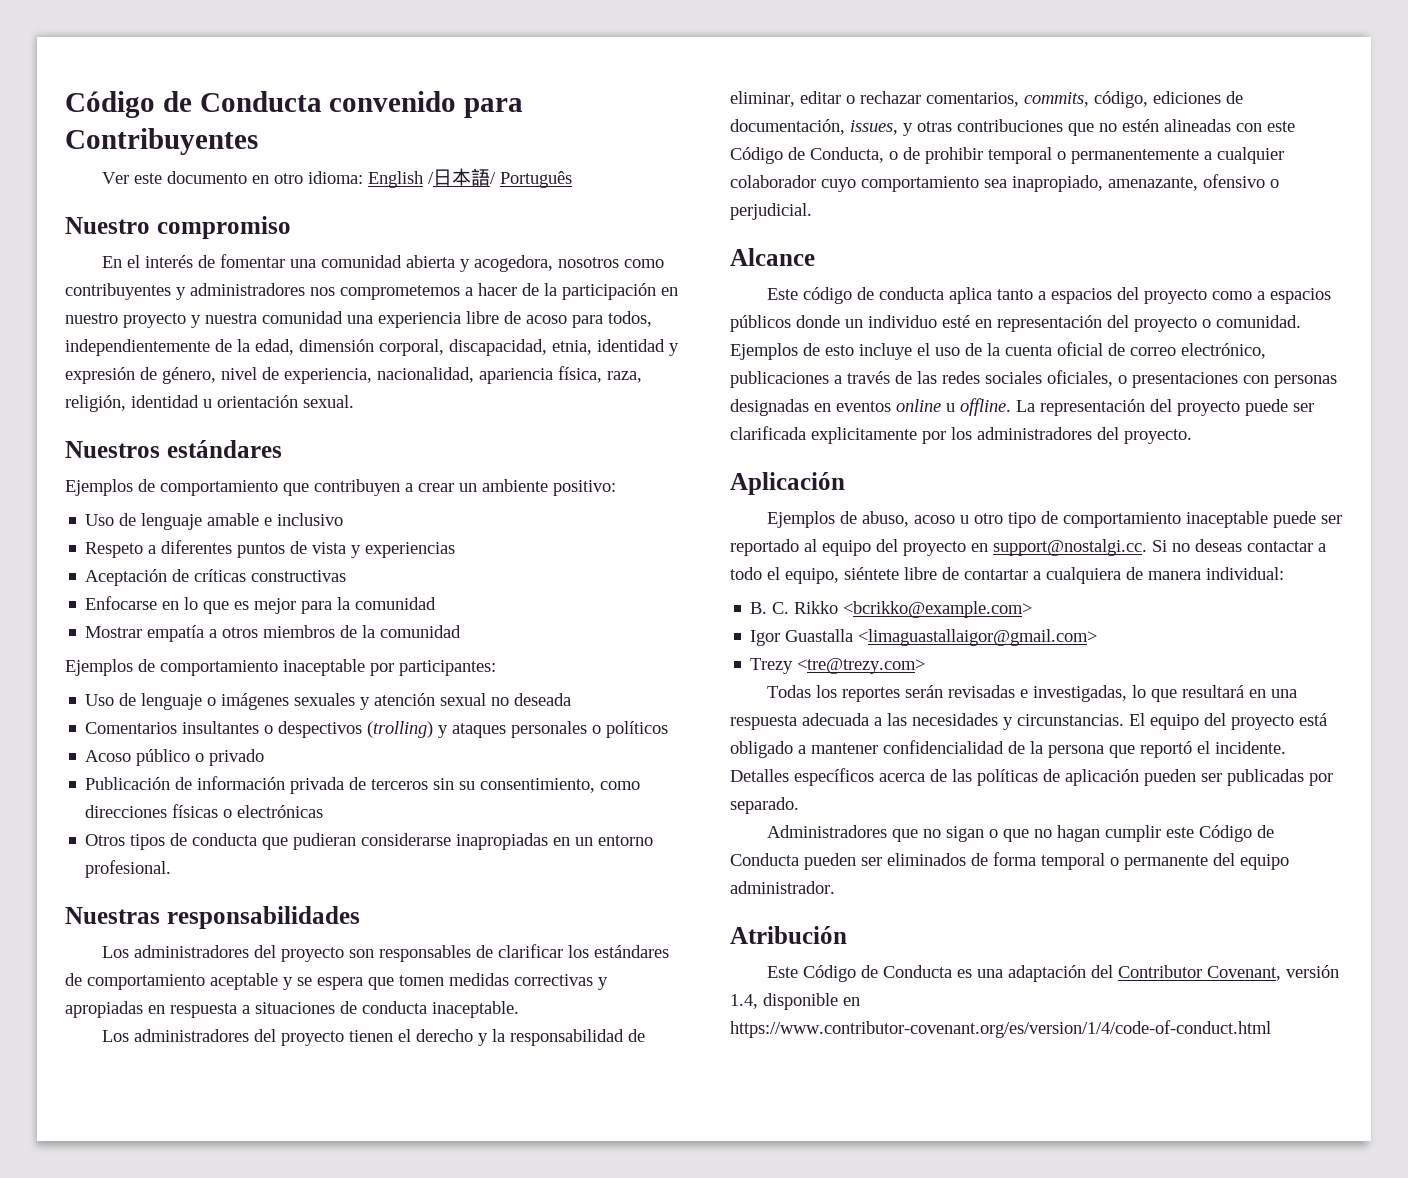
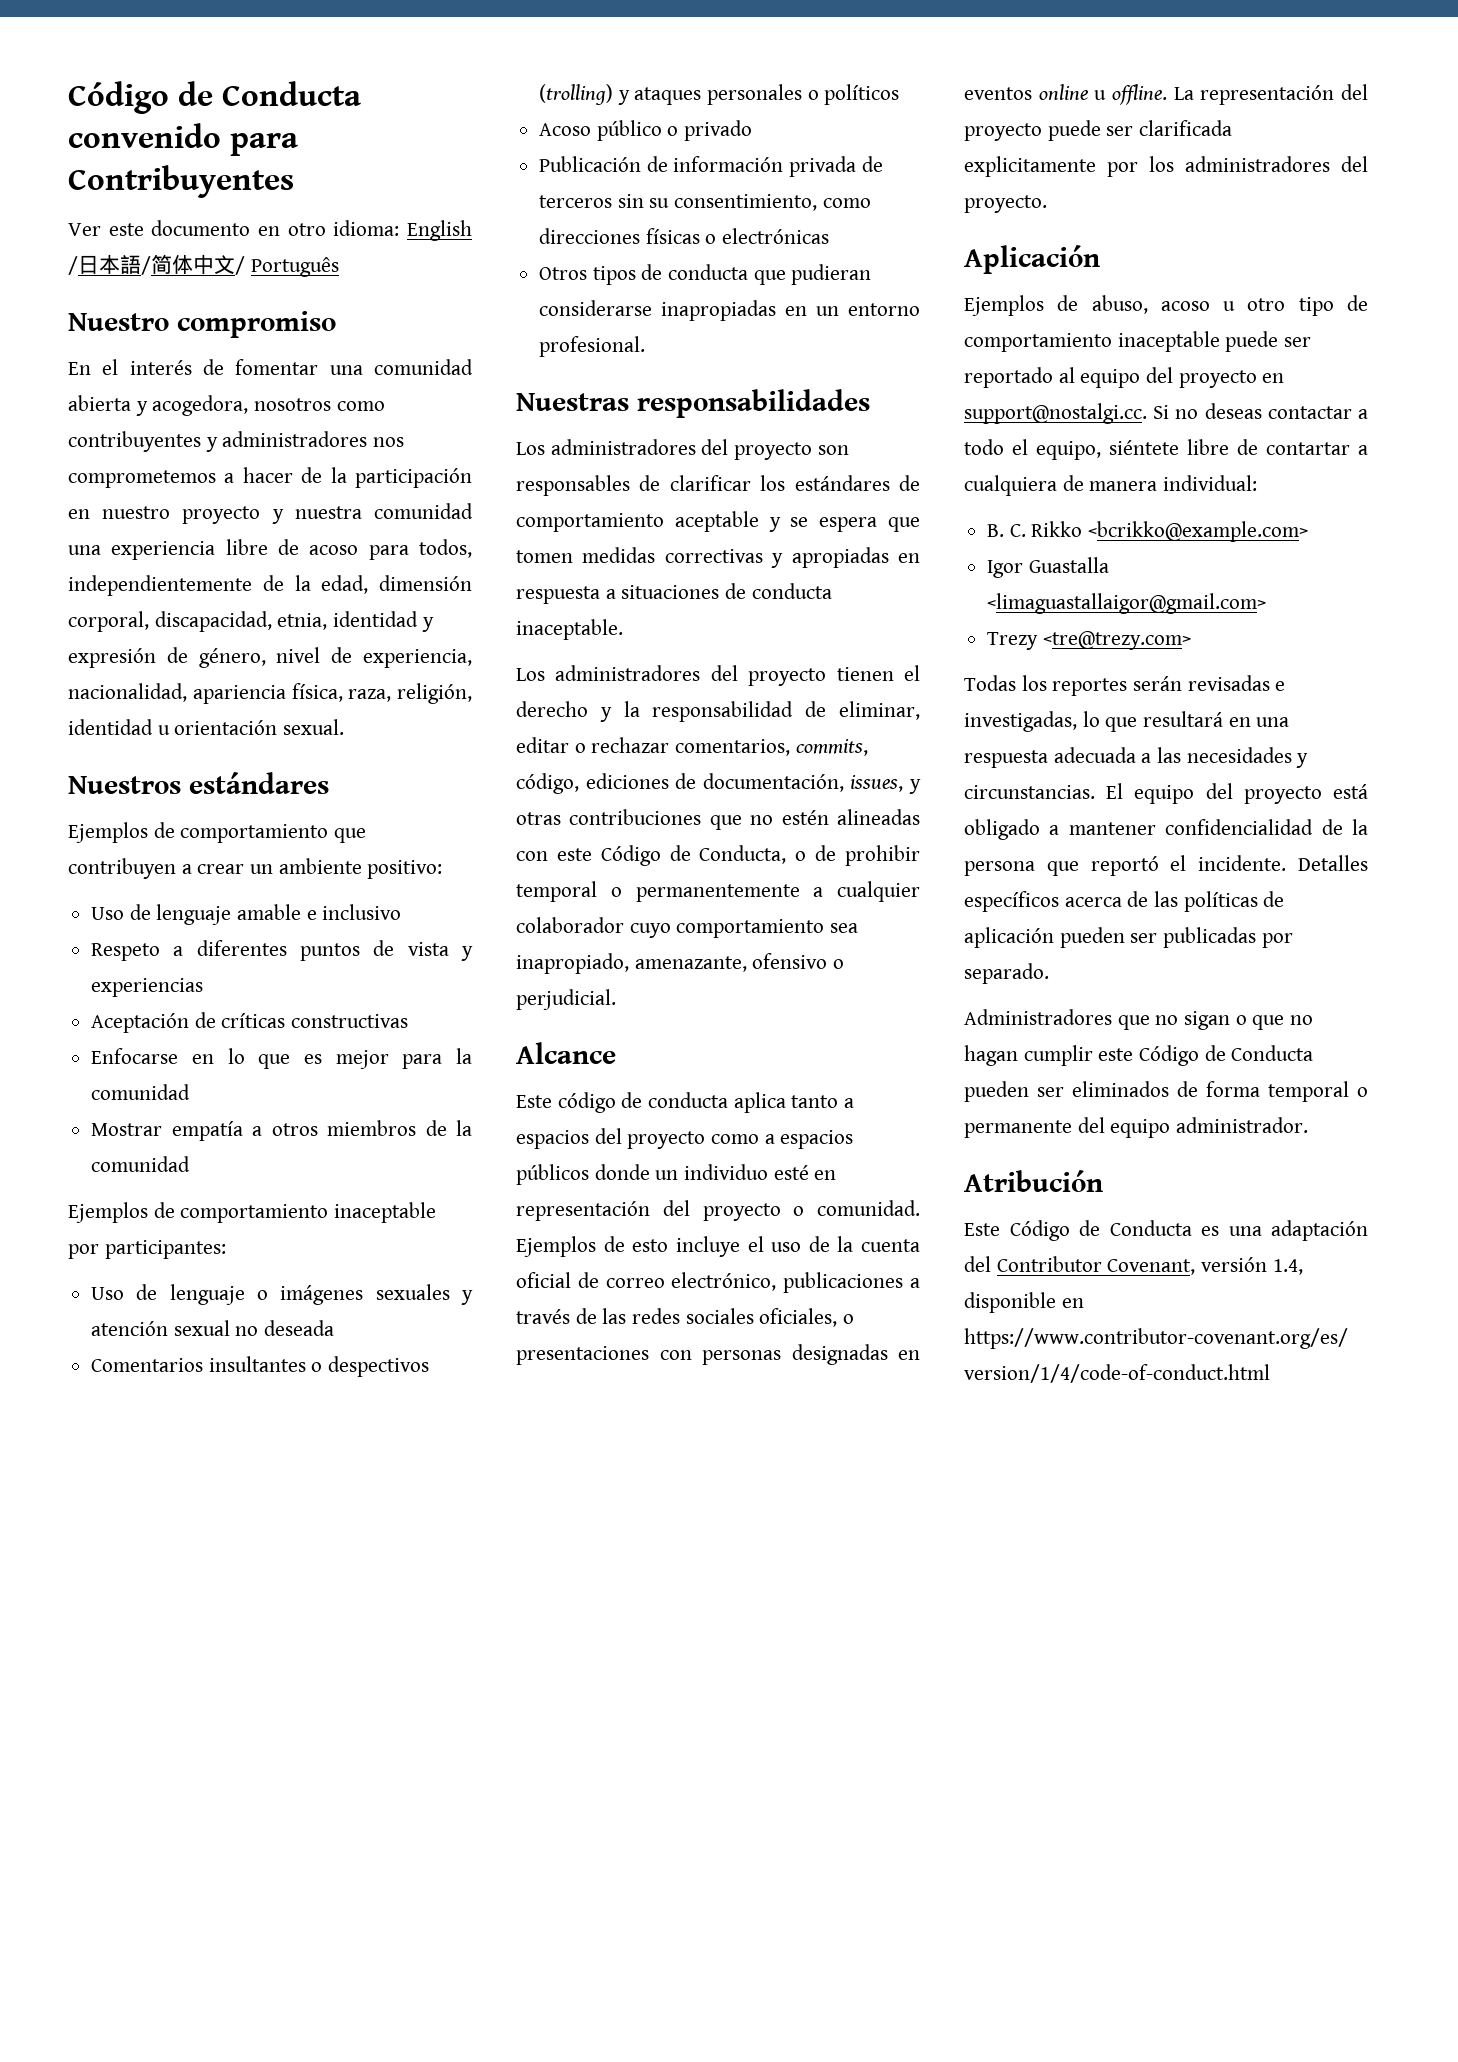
- Ver este documento en otro idioma: English /日本語/ Português
+ Ver este documento en otro idioma: English /日本語/简体中文/ Português

